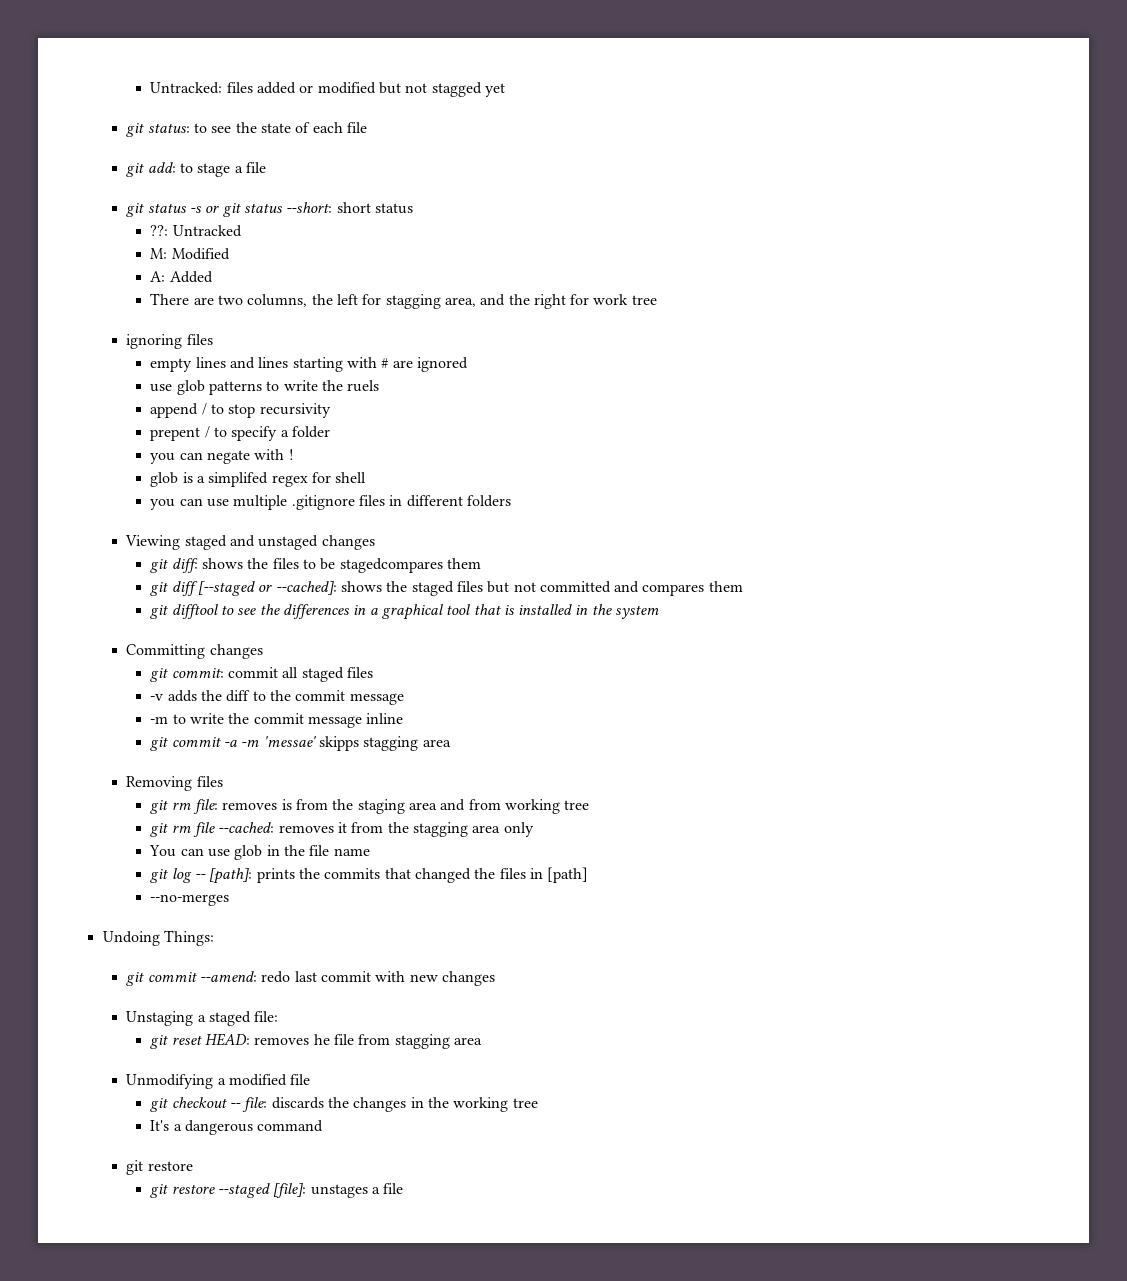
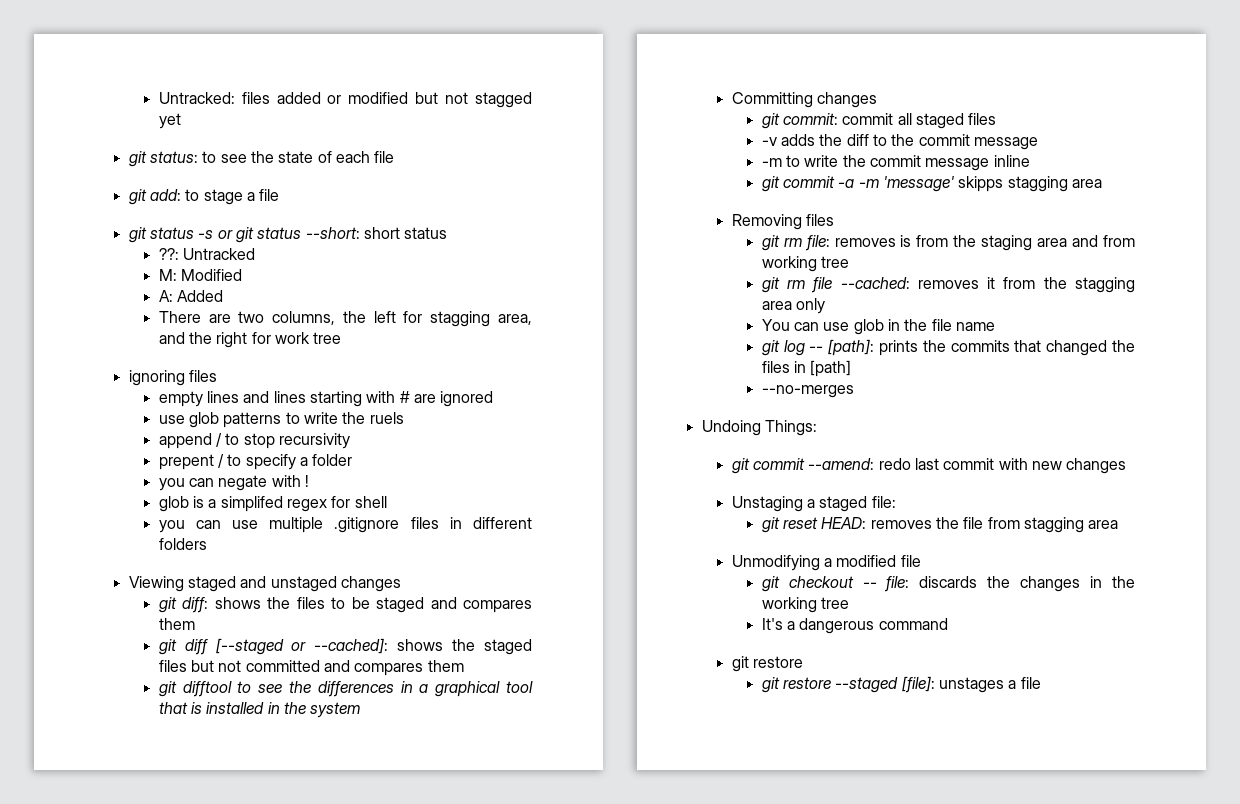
- git diff: shows the files to be stagedcompares them
+ git diff: shows the files to be staged and compares them
- git commit -a -m 'messae' skipps stagging area
+ git commit -a -m 'message' skipps stagging area
- git reset HEAD: removes he file from stagging area
+ git reset HEAD: removes the file from stagging area

